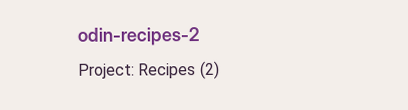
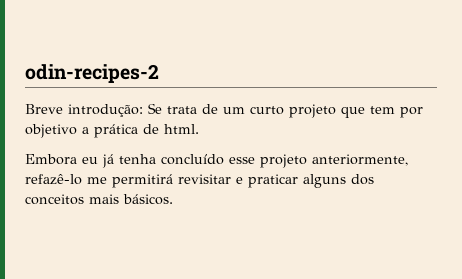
- Project: Recipes (2)
+ Breve introdução: Se trata de um curto projeto que tem por objetivo a prática de html.
+ Embora eu já tenha concluído esse projeto anteriormente, refazê-lo me permitirá revisitar e praticar alguns dos conceitos mais básicos.

